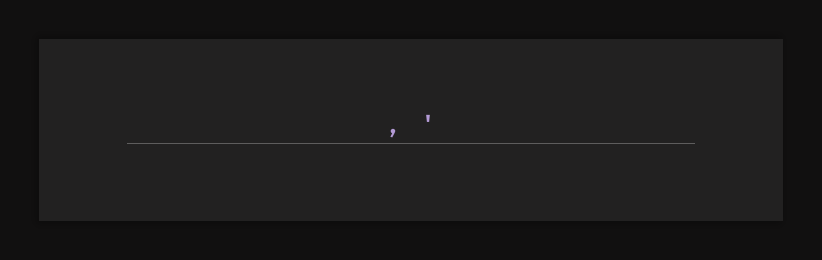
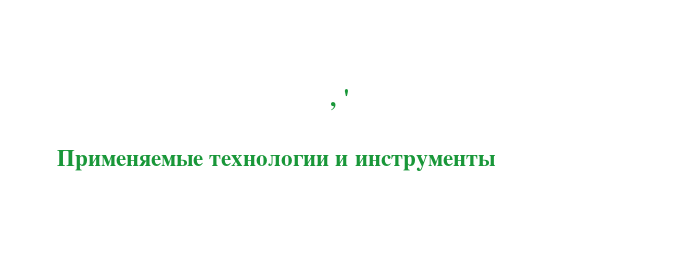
+ Применяемые технологии и инструменты

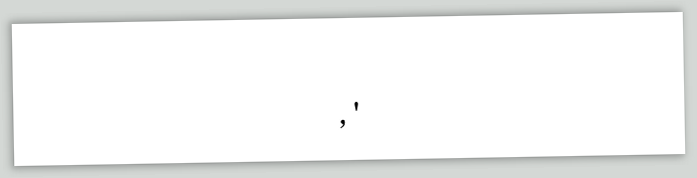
- Применяемые технологии и инструменты

